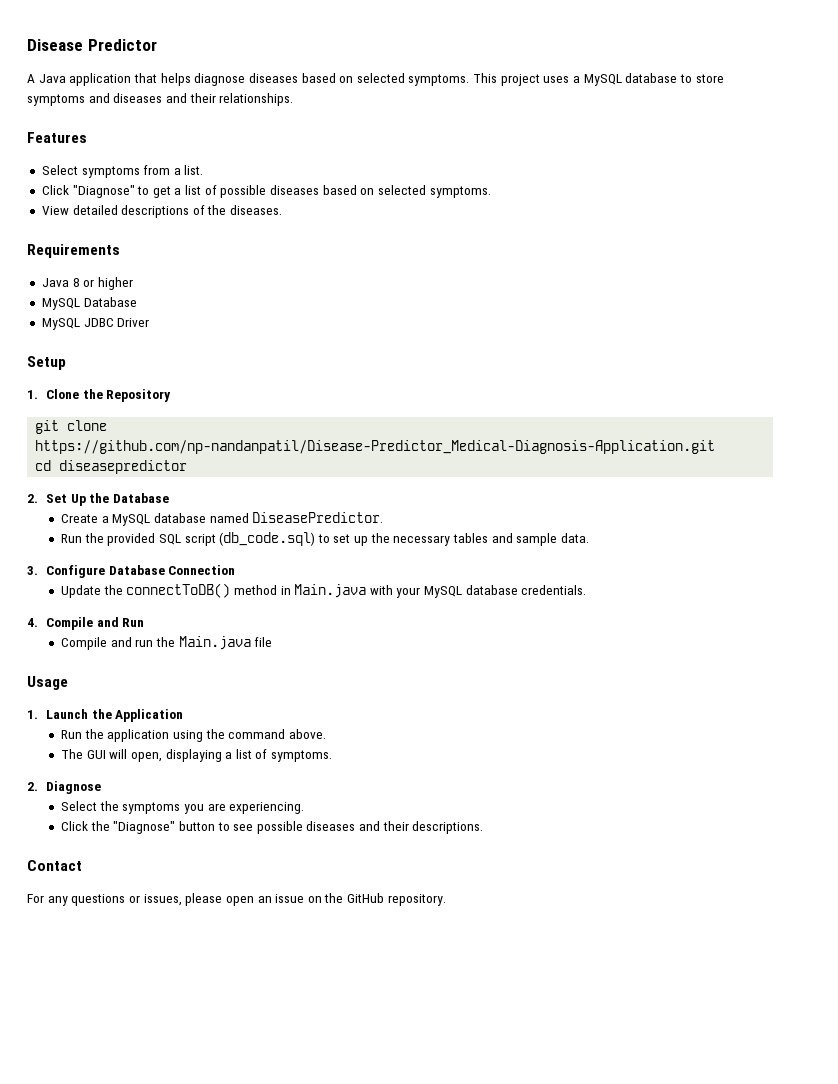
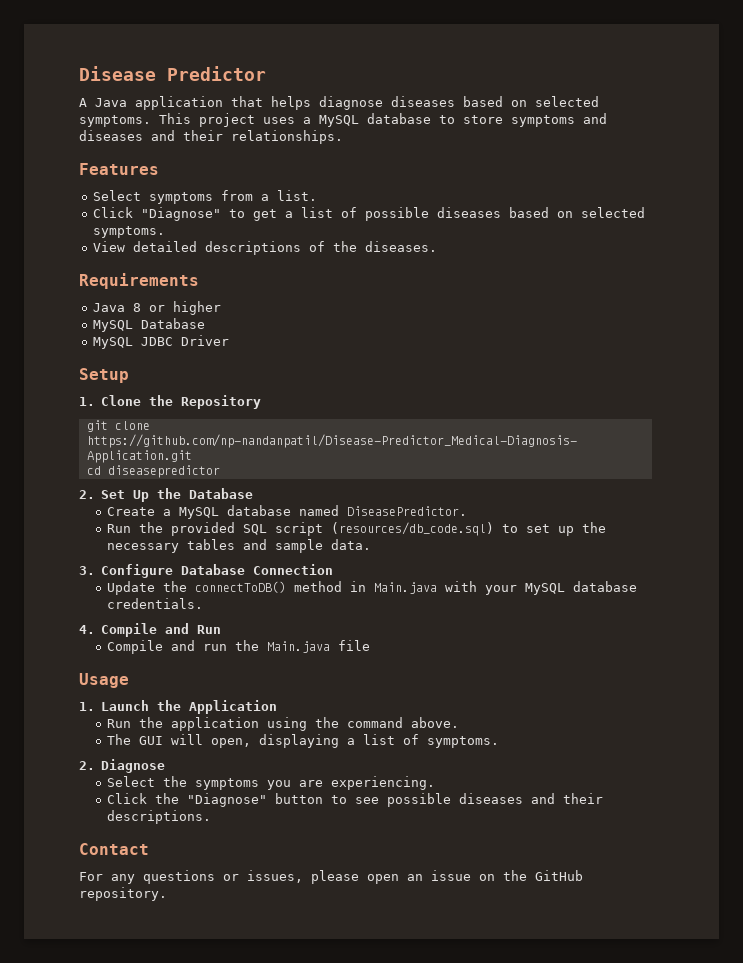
- Run the provided SQL script (db_code.sql) to set up the necessary tables and sample data.
+ Run the provided SQL script (resources/db_code.sql) to set up the necessary tables and sample data.

